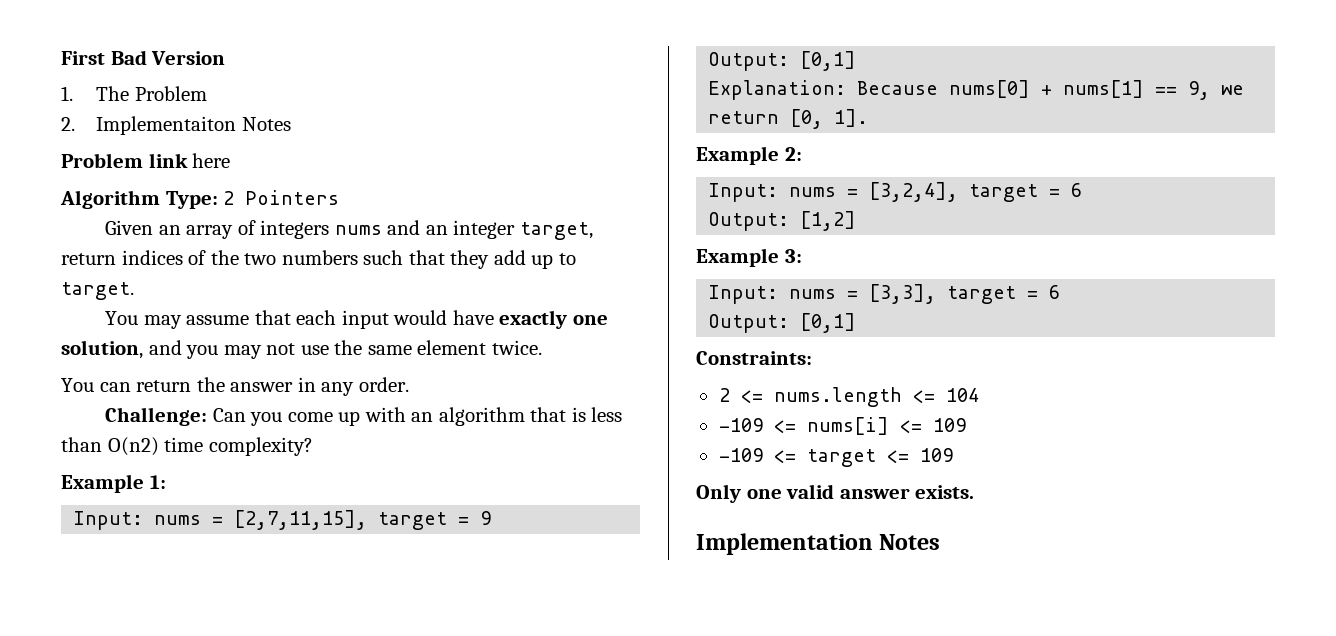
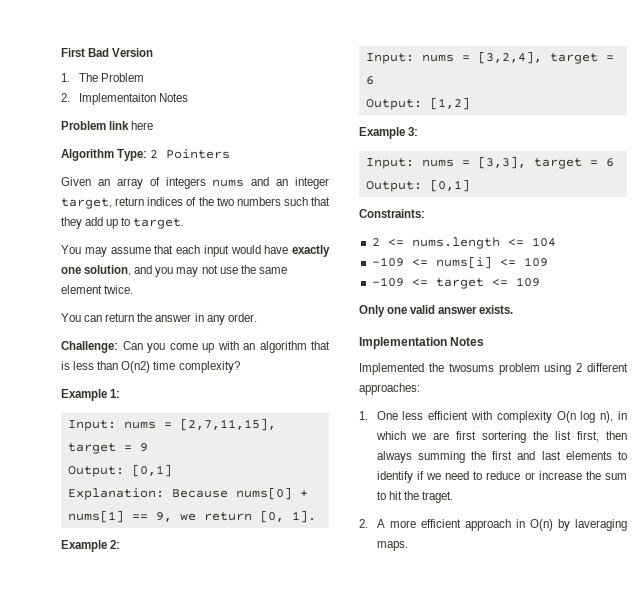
+ Implemented the twosums problem using 2 different approaches:
+ 1. One less efficient with complexity O(n log n), in which we are first sortering the list first, then always summing the first and last elements to identify if we need to reduce or increase the sum to hit the traget.
+ 2. A more efficient approach in O(n) by laveraging maps.

